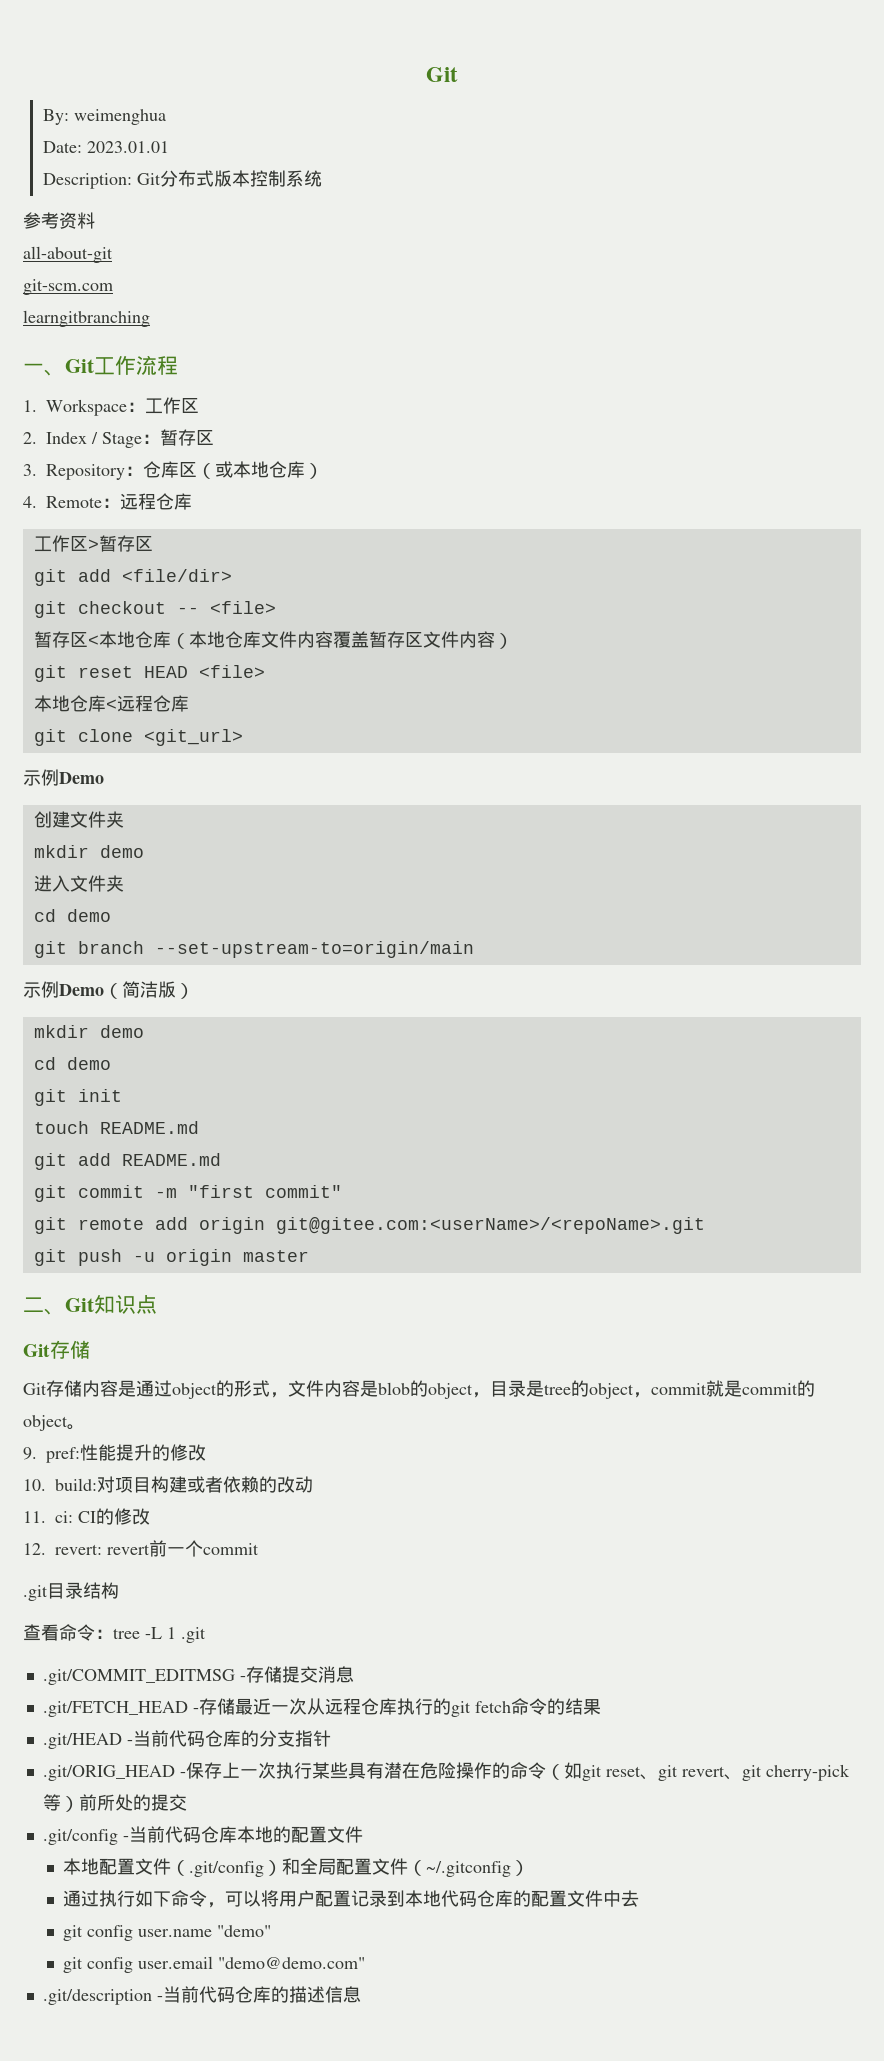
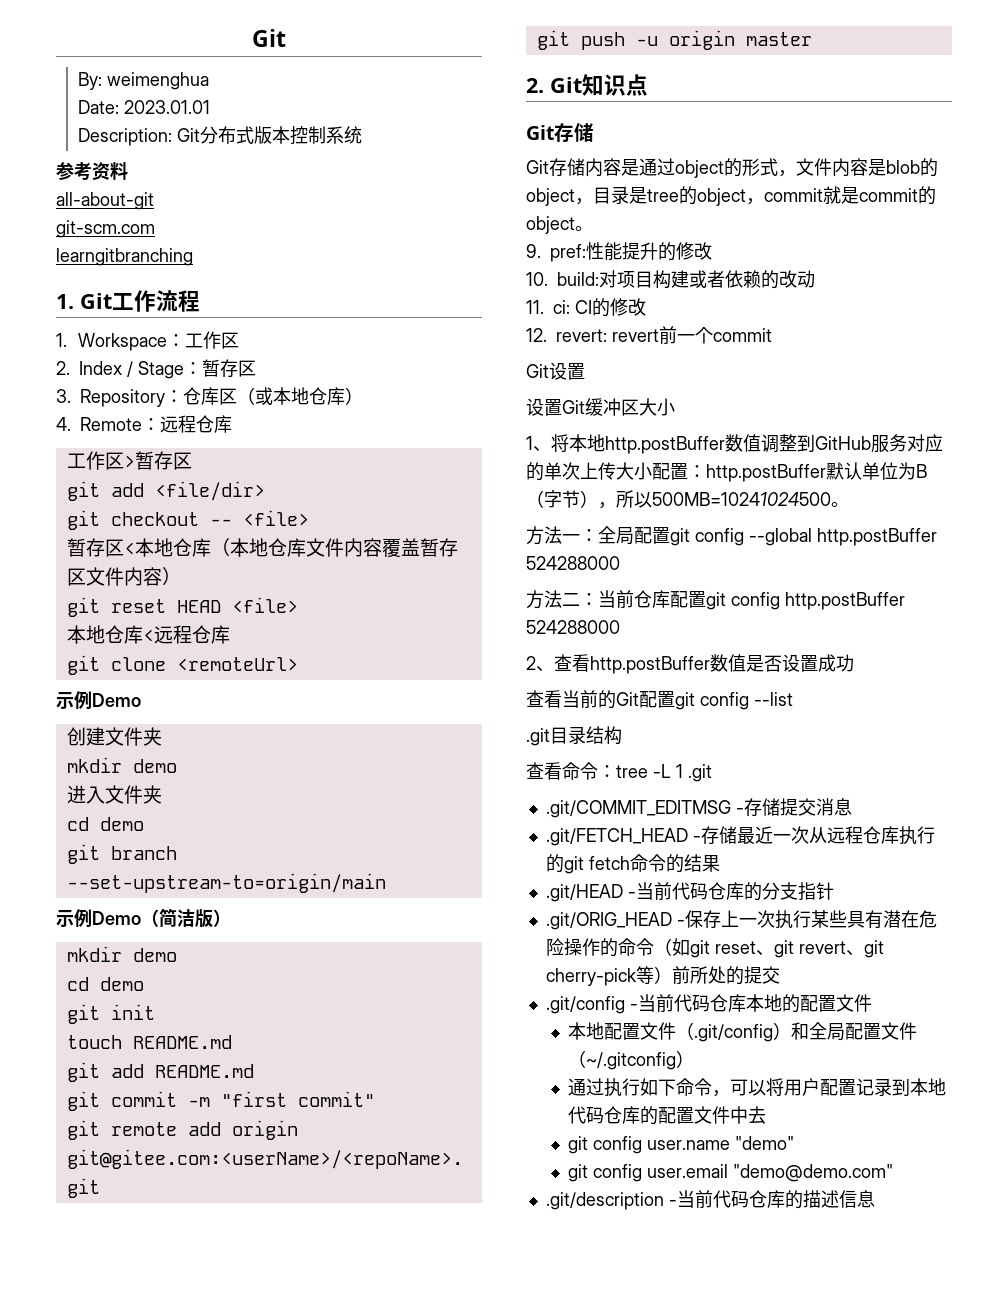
- 一、Git工作流程
+ 1. Git工作流程
- git clone <git_url>
+ git clone <remoteUrl>
- 二、Git知识点
+ 2. Git知识点
+ Git设置
+ 设置Git缓冲区大小
+ 1、将本地http.postBuffer数值调整到GitHub服务对应的单次上传大小配置：http.postBuffer默认单位为B（字节），所以500MB=10241024500。
+ 方法一：全局配置git config --global http.postBuffer 524288000
+ 方法二：当前仓库配置git config http.postBuffer 524288000
+ 2、查看http.postBuffer数值是否设置成功
+ 查看当前的Git配置git config --list

